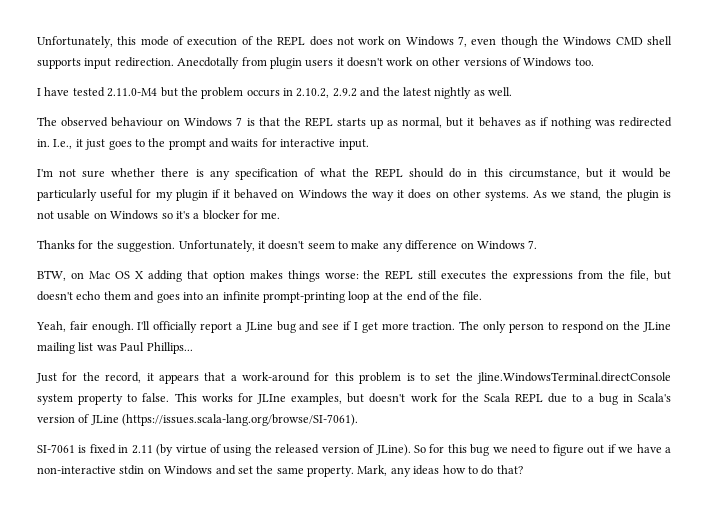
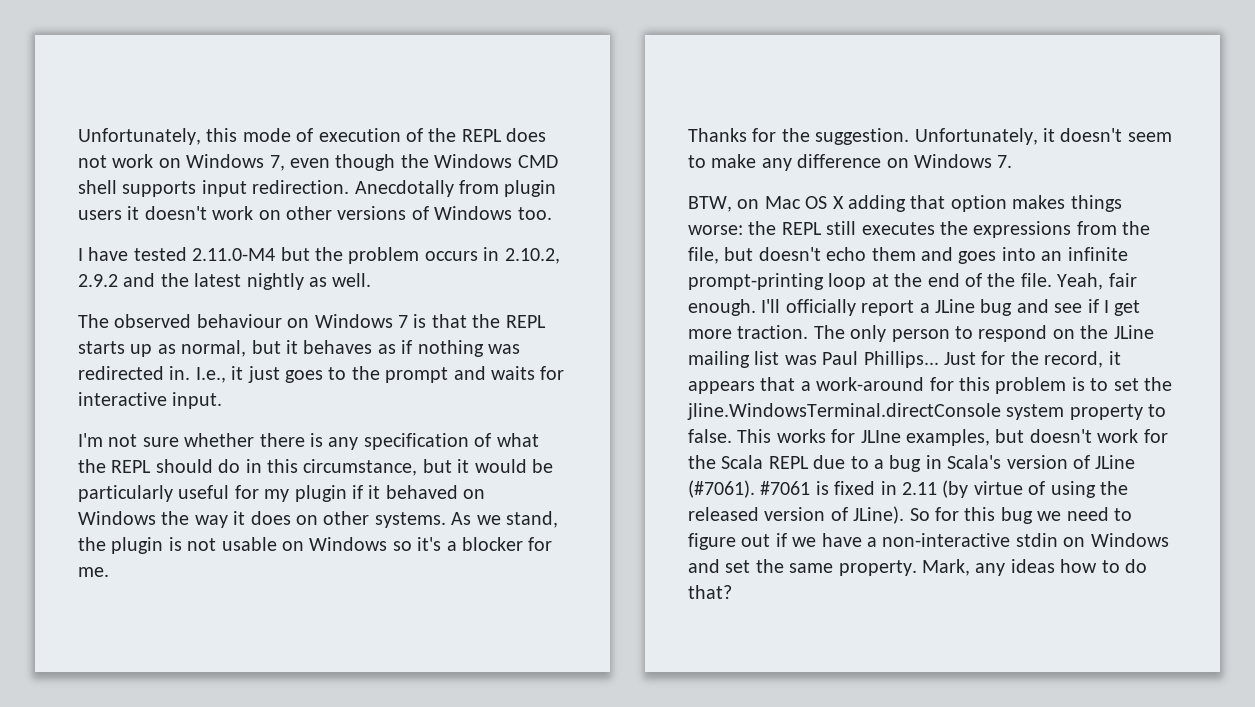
- BTW, on Mac OS X adding that option makes things worse: the REPL still executes the expressions from the file, but doesn't echo them and goes into an infinite prompt-printing loop at the end of the file.
- Yeah, fair enough.
+ BTW, on Mac OS X adding that option makes things worse: the REPL still executes the expressions from the file, but doesn't echo them and goes into an infinite prompt-printing loop at the end of the file. Yeah, fair enough.
- The only person to respond on the JLine mailing list was Paul Phillips...
- Just for the record, it appears that a work-around for this problem is to set the jline.WindowsTerminal.directConsole system property to false.
+ The only person to respond on the JLine mailing list was Paul Phillips... Just for the record, it appears that a work-around for this problem is to set the jline.WindowsTerminal.directConsole system property to false.
- This works for JLIne examples, but doesn't work for the Scala REPL due to a bug in Scala's version of JLine (https://issues.scala-lang.org/browse/SI-7061).
- SI-7061 is fixed in 2.11 (by virtue of using the released version of JLine).
+ This works for JLIne examples, but doesn't work for the Scala REPL due to a bug in Scala's version of JLine (#7061). #7061 is fixed in 2.11 (by virtue of using the released version of JLine).

